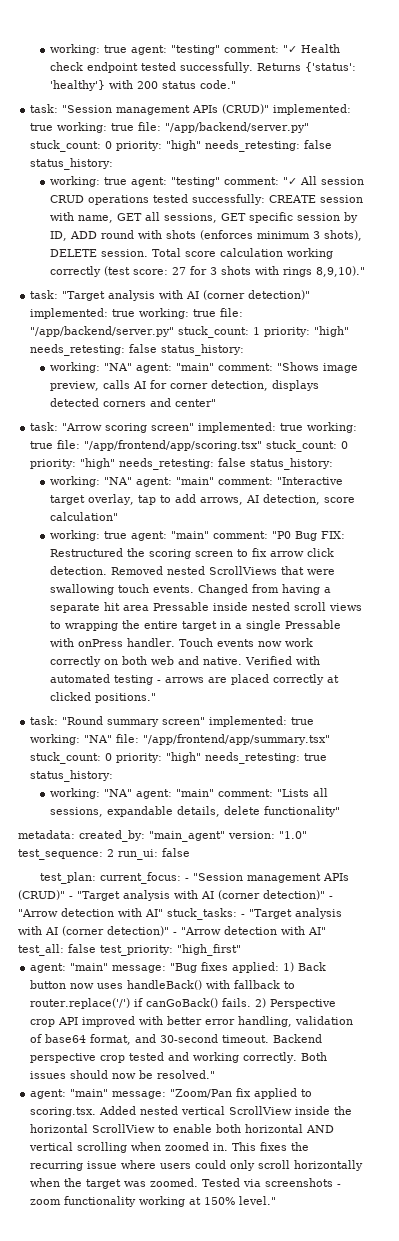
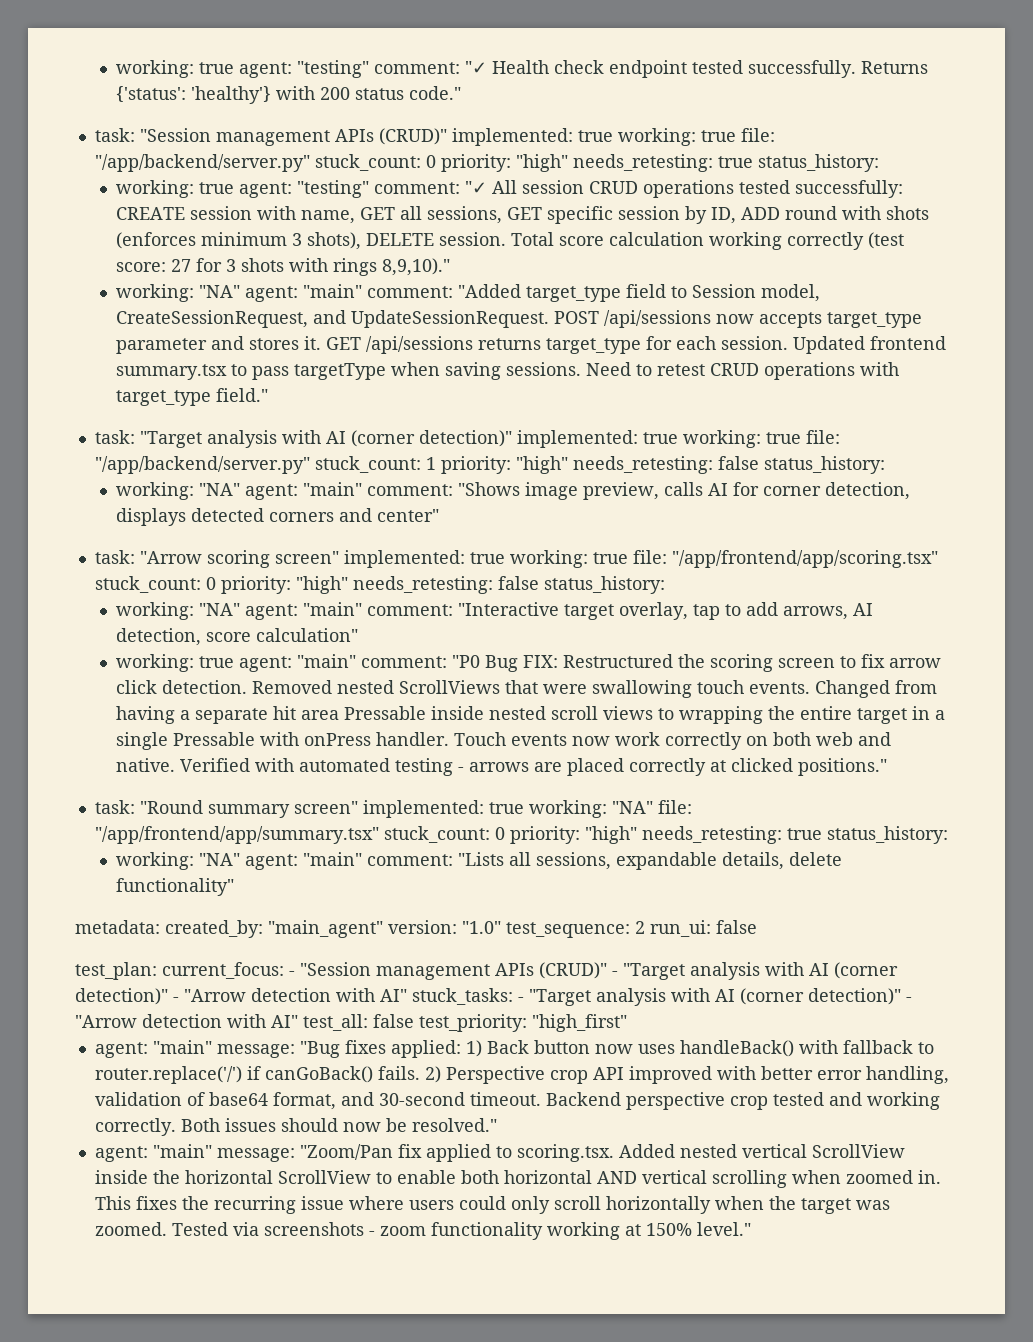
- task: "Session management APIs (CRUD)" implemented: true working: true file: "/app/backend/server.py" stuck_count: 0 priority: "high" needs_retesting: false status_history:
+ task: "Session management APIs (CRUD)" implemented: true working: true file: "/app/backend/server.py" stuck_count: 0 priority: "high" needs_retesting: true status_history:
+ working: "NA" agent: "main" comment: "Added target_type field to Session model, CreateSessionRequest, and UpdateSessionRequest. POST /api/sessions now accepts target_type parameter and stores it. GET /api/sessions returns target_type for each session. Updated frontend summary.tsx to pass targetType when saving sessions. Need to retest CRUD operations with target_type field."

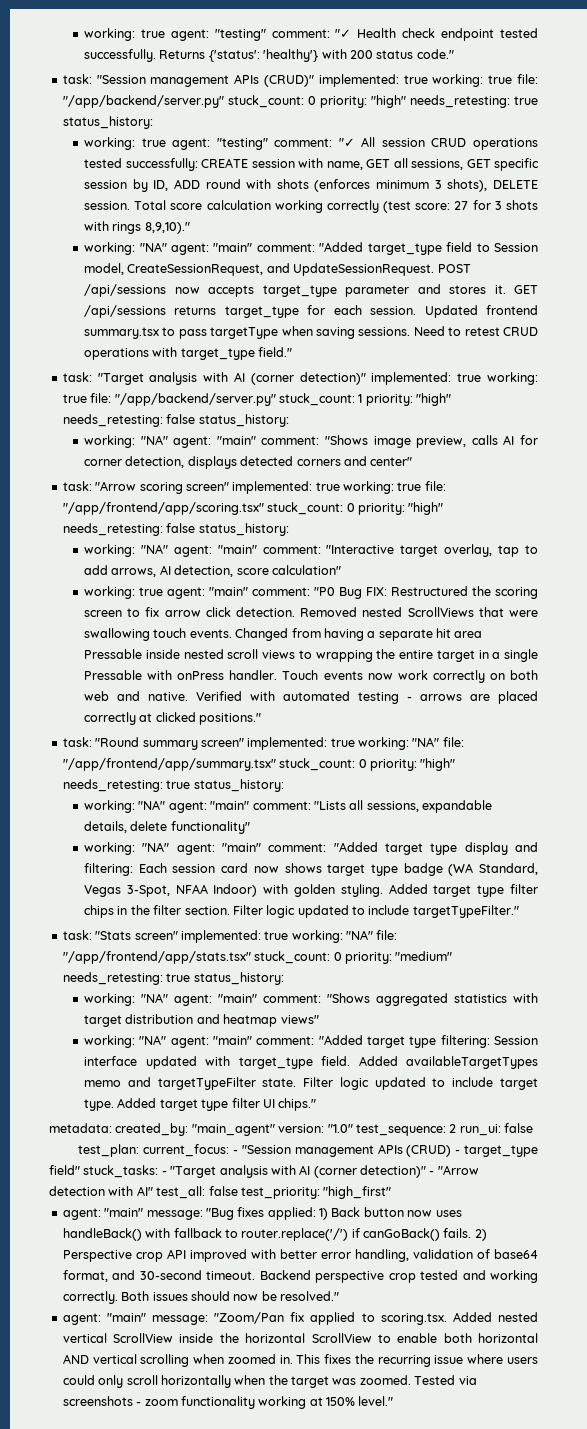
+ working: "NA" agent: "main" comment: "Added target type display and filtering: Each session card now shows target type badge (WA Standard, Vegas 3-Spot, NFAA Indoor) with golden styling. Added target type filter chips in the filter section. Filter logic updated to include targetTypeFilter."
+ task: "Stats screen" implemented: true working: "NA" file: "/app/frontend/app/stats.tsx" stuck_count: 0 priority: "medium" needs_retesting: true status_history:
+ working: "NA" agent: "main" comment: "Shows aggregated statistics with target distribution and heatmap views"
+ working: "NA" agent: "main" comment: "Added target type filtering: Session interface updated with target_type field. Added availableTargetTypes memo and targetTypeFilter state. Filter logic updated to include target type. Added target type filter UI chips."
- test_plan: current_focus: - "Session management APIs (CRUD)" - "Target analysis with AI (corner detection)" - "Arrow detection with AI" stuck_tasks: - "Target analysis with AI (corner detection)" - "Arrow detection with AI" test_all: false test_priority: "high_first"
+ test_plan: current_focus: - "Session management APIs (CRUD) - target_type field" stuck_tasks: - "Target analysis with AI (corner detection)" - "Arrow detection with AI" test_all: false test_priority: "high_first"

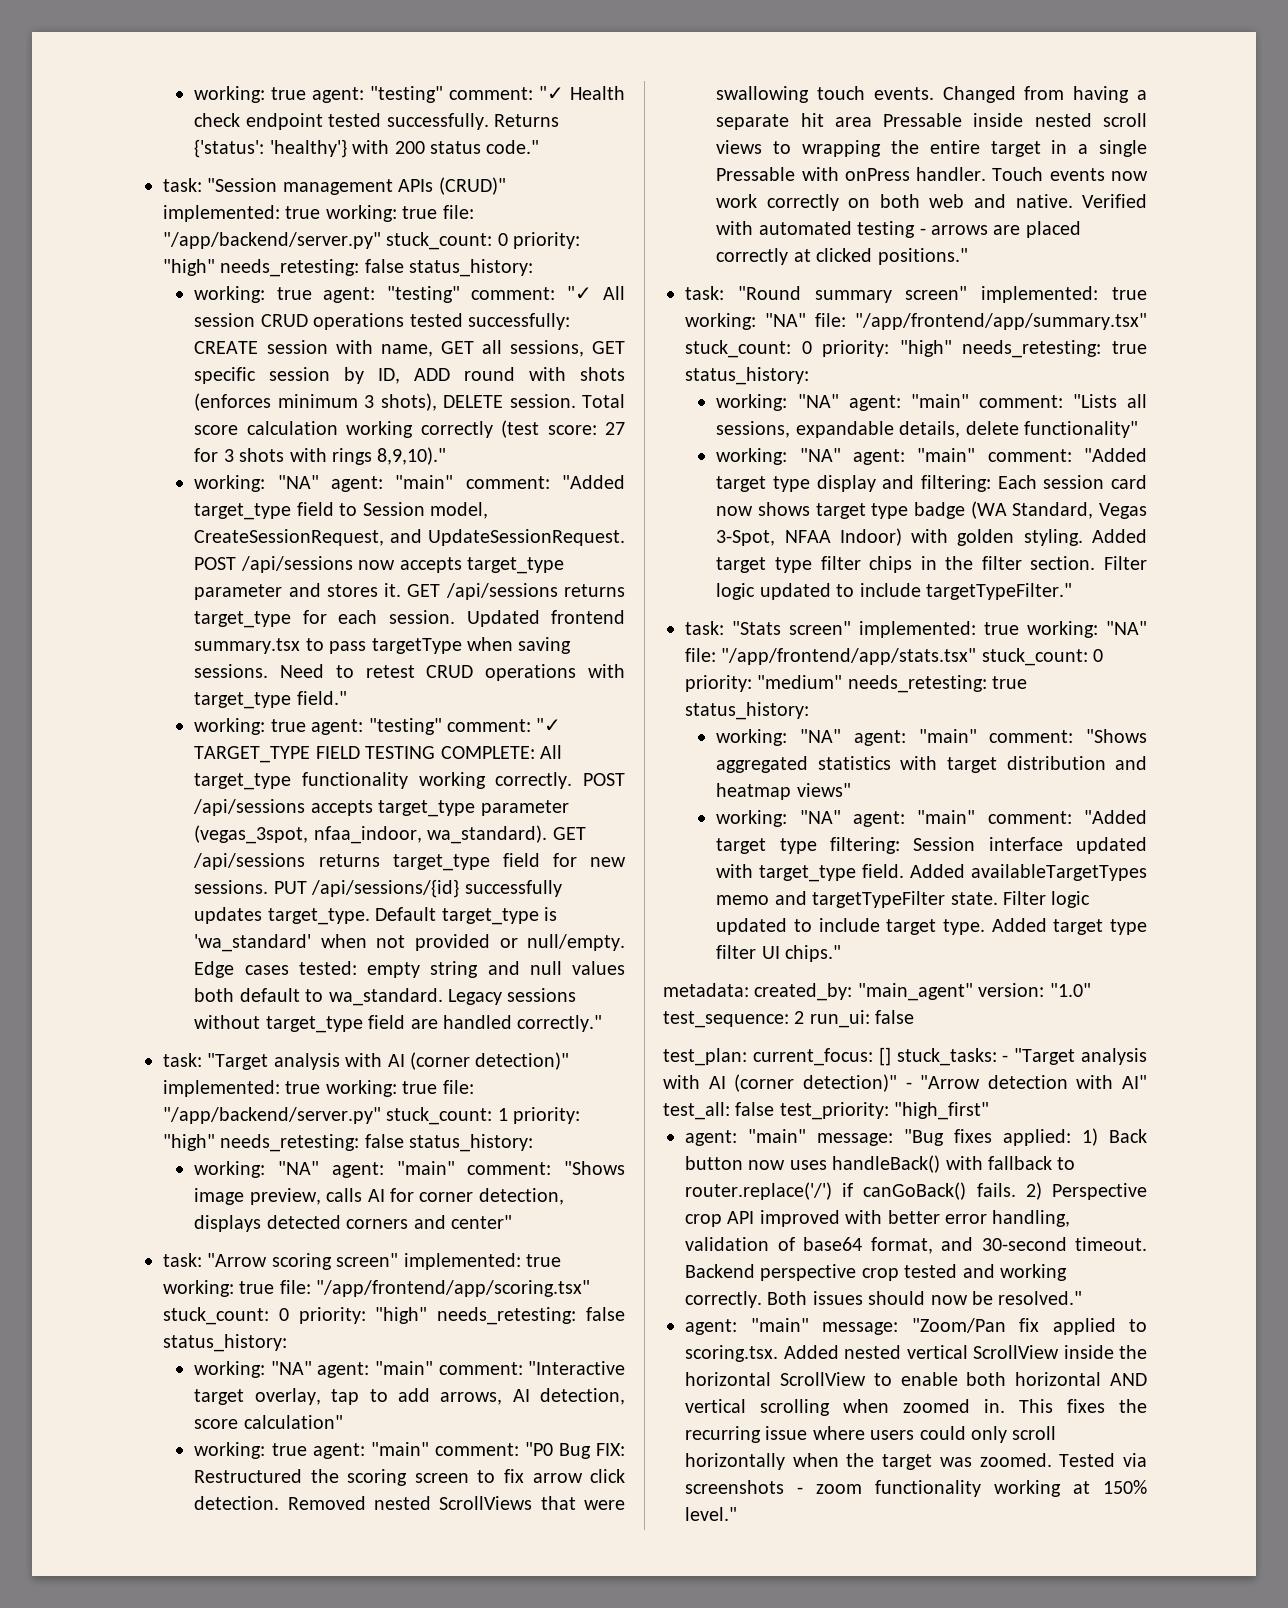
- task: "Session management APIs (CRUD)" implemented: true working: true file: "/app/backend/server.py" stuck_count: 0 priority: "high" needs_retesting: true status_history:
+ task: "Session management APIs (CRUD)" implemented: true working: true file: "/app/backend/server.py" stuck_count: 0 priority: "high" needs_retesting: false status_history:
+ working: true agent: "testing" comment: "✓ TARGET_TYPE FIELD TESTING COMPLETE: All target_type functionality working correctly. POST /api/sessions accepts target_type parameter (vegas_3spot, nfaa_indoor, wa_standard). GET /api/sessions returns target_type field for new sessions. PUT /api/sessions/{id} successfully updates target_type. Default target_type is 'wa_standard' when not provided or null/empty. Edge cases tested: empty string and null values both default to wa_standard. Legacy sessions without target_type field are handled correctly."
- test_plan: current_focus: - "Session management APIs (CRUD) - target_type field" stuck_tasks: - "Target analysis with AI (corner detection)" - "Arrow detection with AI" test_all: false test_priority: "high_first"
+ test_plan: current_focus: [] stuck_tasks: - "Target analysis with AI (corner detection)" - "Arrow detection with AI" test_all: false test_priority: "high_first"

